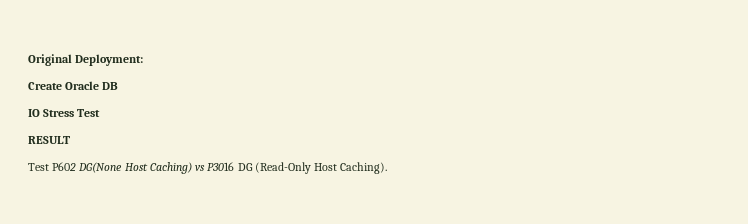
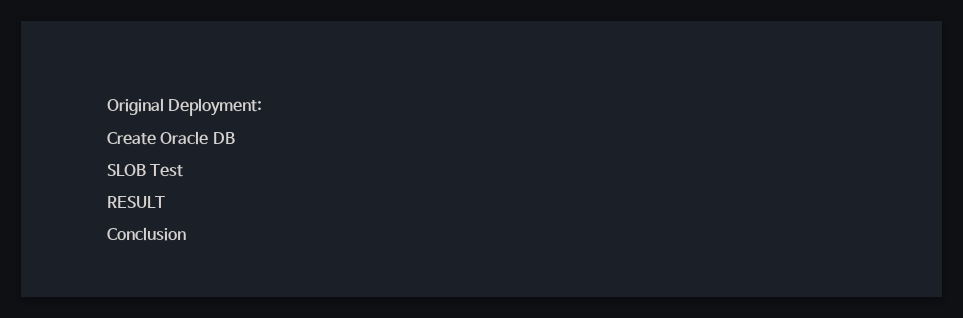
- IO Stress Test
+ SLOB Test
- Test P602 DG(None Host Caching) vs P3016 DG (Read-Only Host Caching).
+ Conclusion

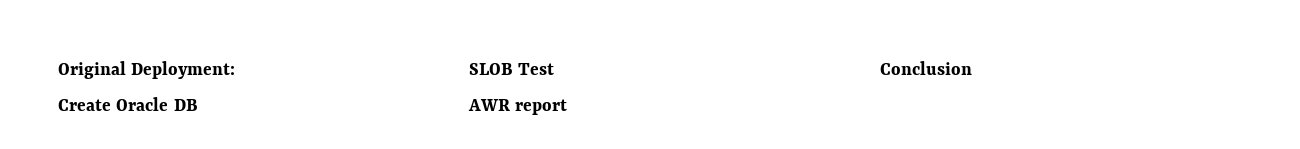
- RESULT
+ AWR report

